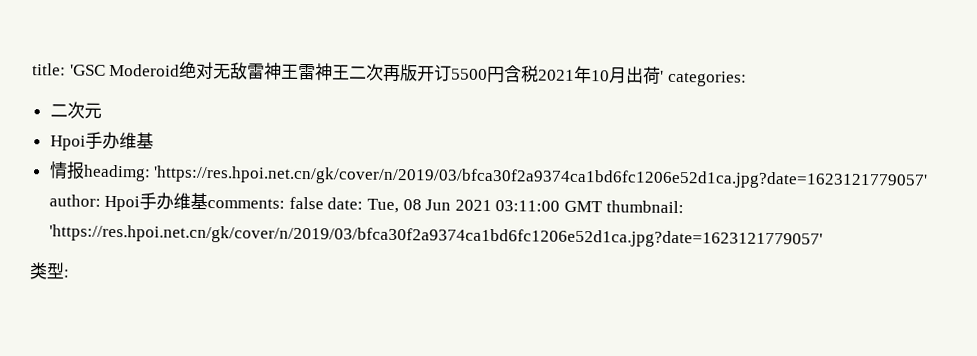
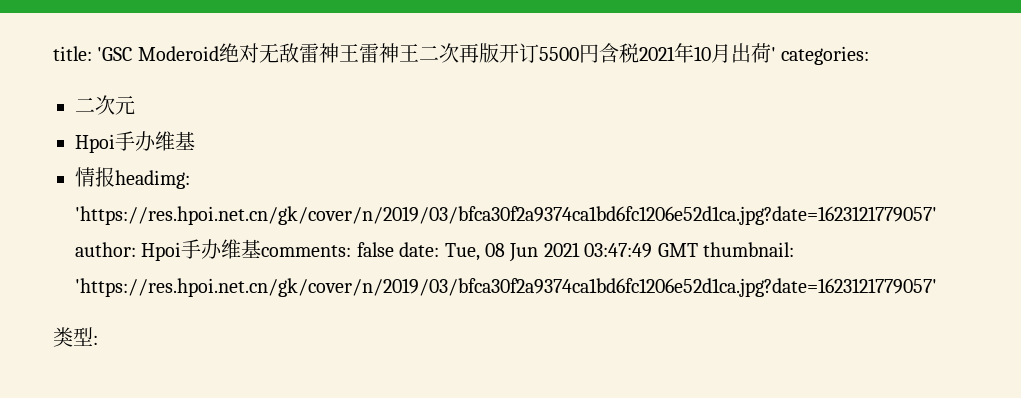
- 情报headimg: 'https://res.hpoi.net.cn/gk/cover/n/2019/03/bfca30f2a9374ca1bd6fc1206e52d1ca.jpg?date=1623121779057' author: Hpoi手办维基comments: false date: Tue, 08 Jun 2021 03:11:00 GMT thumbnail: 'https://res.hpoi.net.cn/gk/cover/n/2019/03/bfca30f2a9374ca1bd6fc1206e52d1ca.jpg?date=1623121779057'
+ 情报headimg: 'https://res.hpoi.net.cn/gk/cover/n/2019/03/bfca30f2a9374ca1bd6fc1206e52d1ca.jpg?date=1623121779057' author: Hpoi手办维基comments: false date: Tue, 08 Jun 2021 03:47:49 GMT thumbnail: 'https://res.hpoi.net.cn/gk/cover/n/2019/03/bfca30f2a9374ca1bd6fc1206e52d1ca.jpg?date=1623121779057'

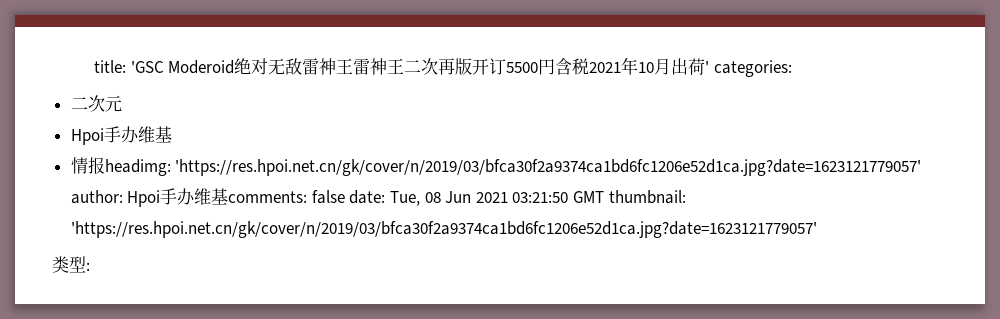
- 情报headimg: 'https://res.hpoi.net.cn/gk/cover/n/2019/03/bfca30f2a9374ca1bd6fc1206e52d1ca.jpg?date=1623121779057' author: Hpoi手办维基comments: false date: Tue, 08 Jun 2021 03:47:49 GMT thumbnail: 'https://res.hpoi.net.cn/gk/cover/n/2019/03/bfca30f2a9374ca1bd6fc1206e52d1ca.jpg?date=1623121779057'
+ 情报headimg: 'https://res.hpoi.net.cn/gk/cover/n/2019/03/bfca30f2a9374ca1bd6fc1206e52d1ca.jpg?date=1623121779057' author: Hpoi手办维基comments: false date: Tue, 08 Jun 2021 03:21:50 GMT thumbnail: 'https://res.hpoi.net.cn/gk/cover/n/2019/03/bfca30f2a9374ca1bd6fc1206e52d1ca.jpg?date=1623121779057'

